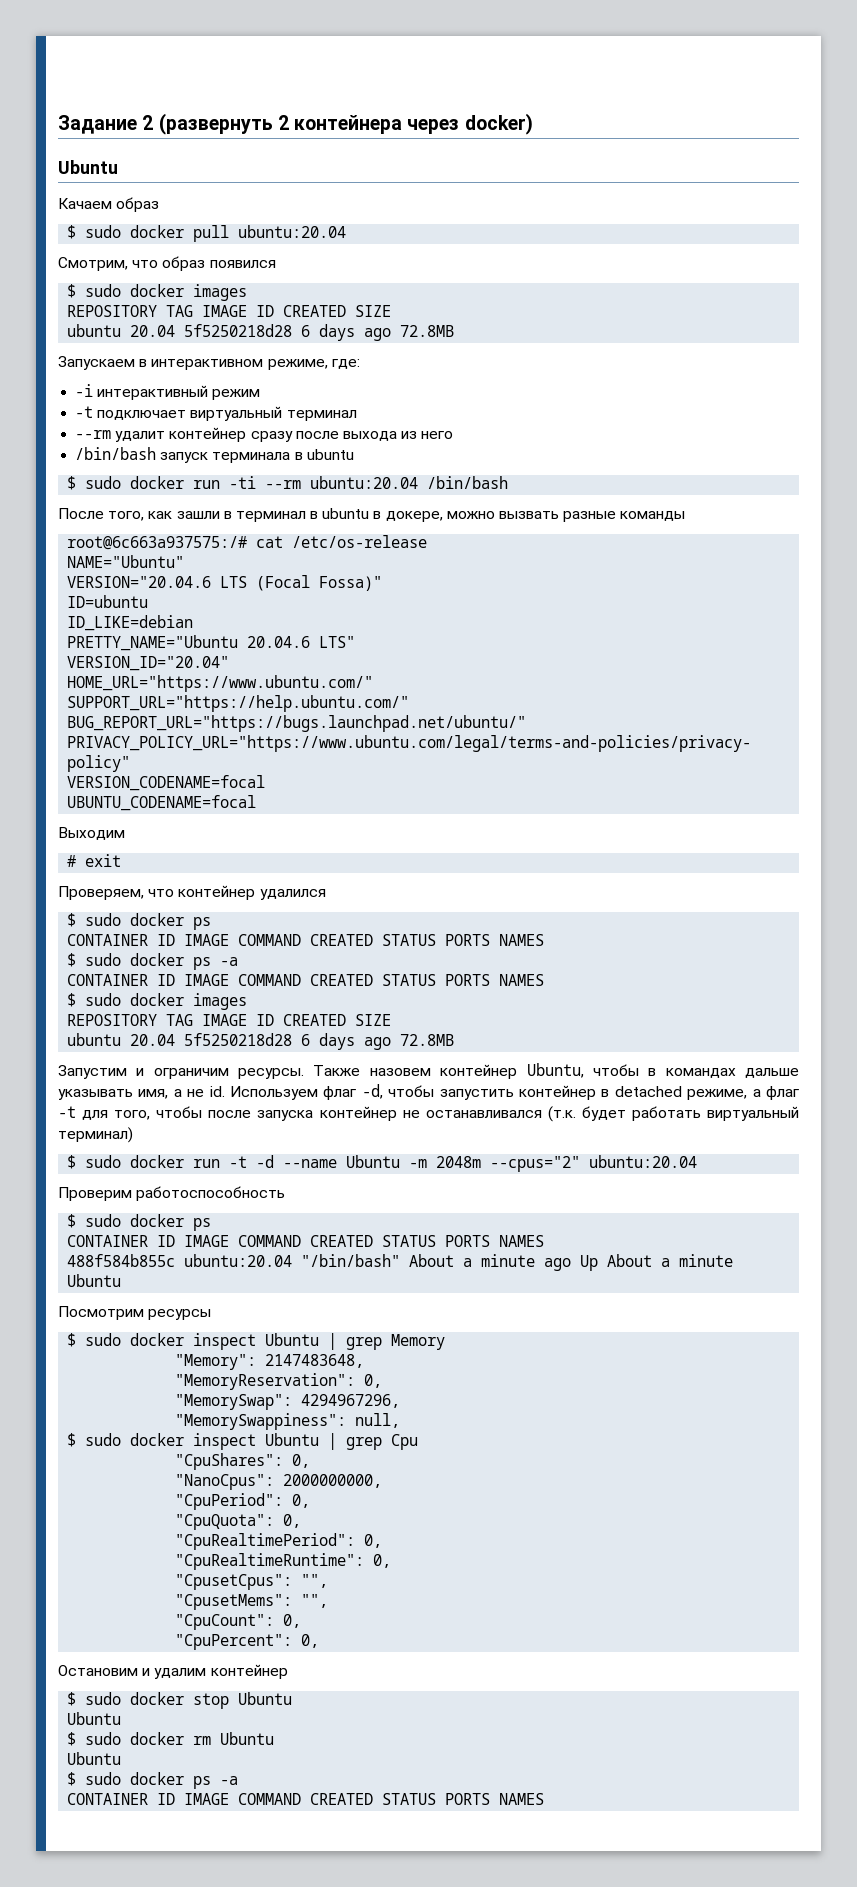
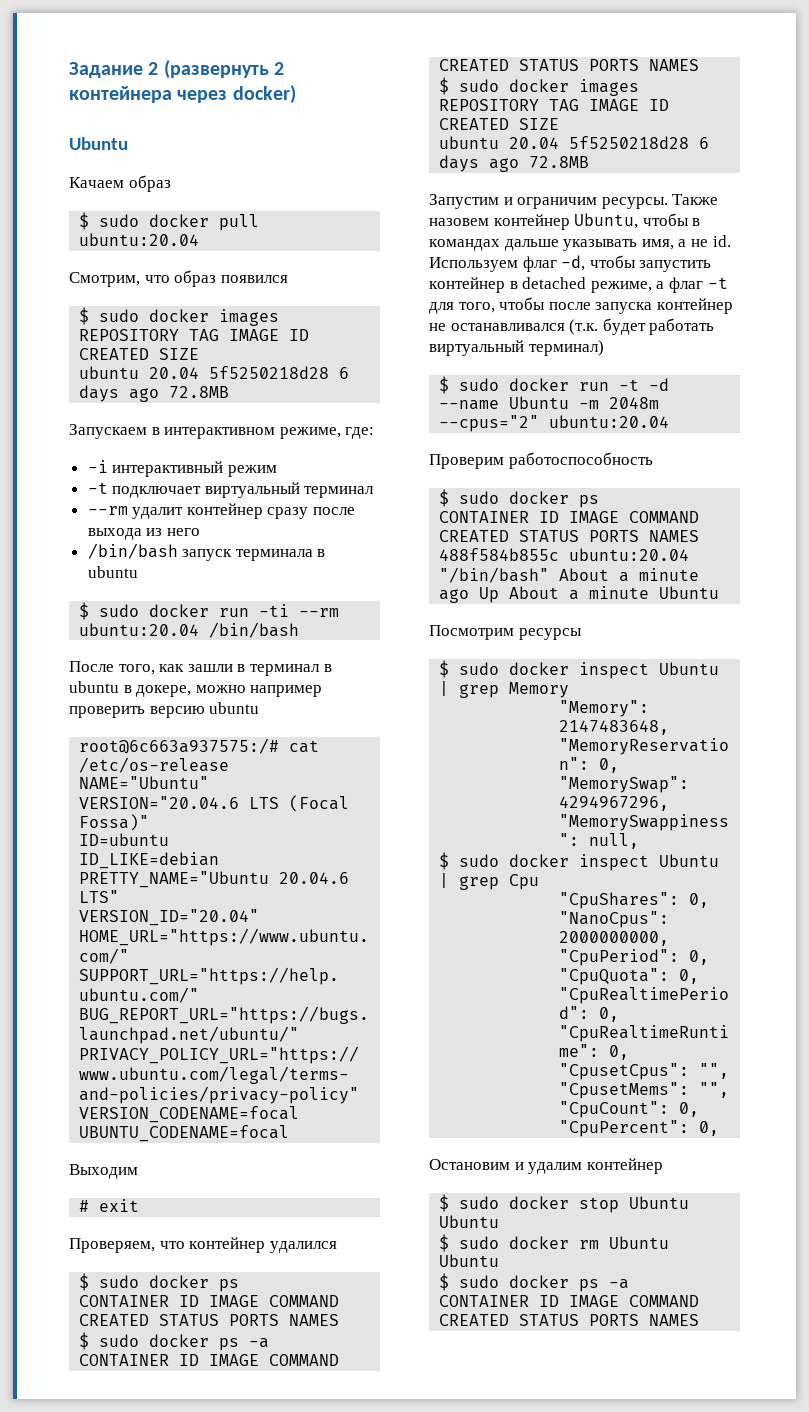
- После того, как зашли в терминал в ubuntu в докере, можно вызвать разные команды
+ После того, как зашли в терминал в ubuntu в докере, можно например проверить версию ubuntu

